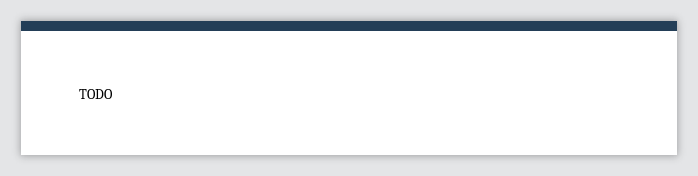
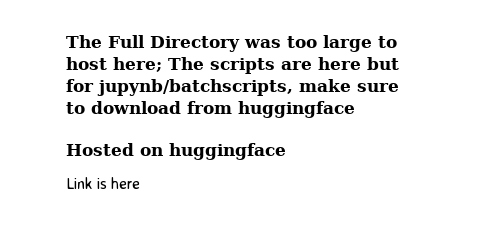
- TODO
+ The Full Directory was too large to host here; The scripts are here but for jupynb/batchscripts, make sure to download from huggingface
+ Hosted on huggingface
+ Link is here

